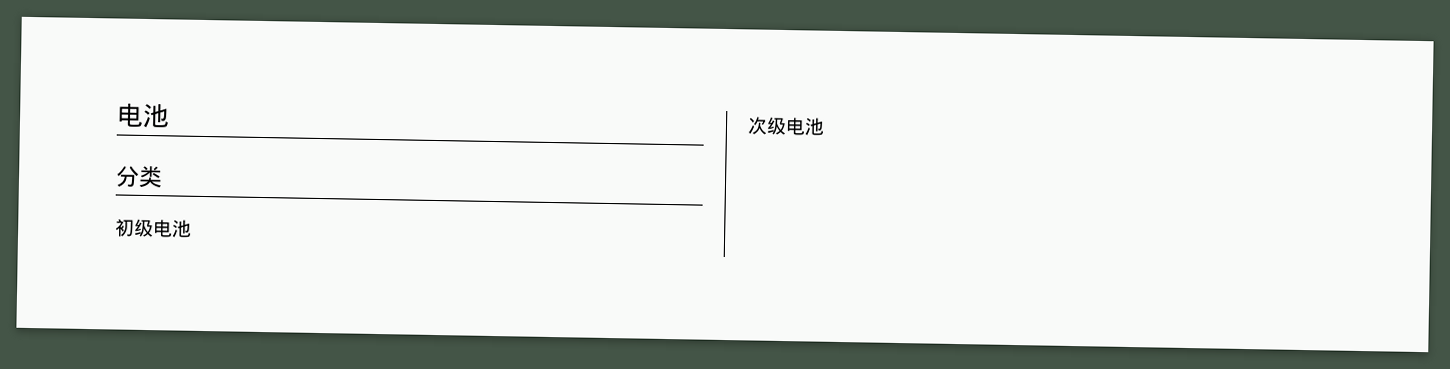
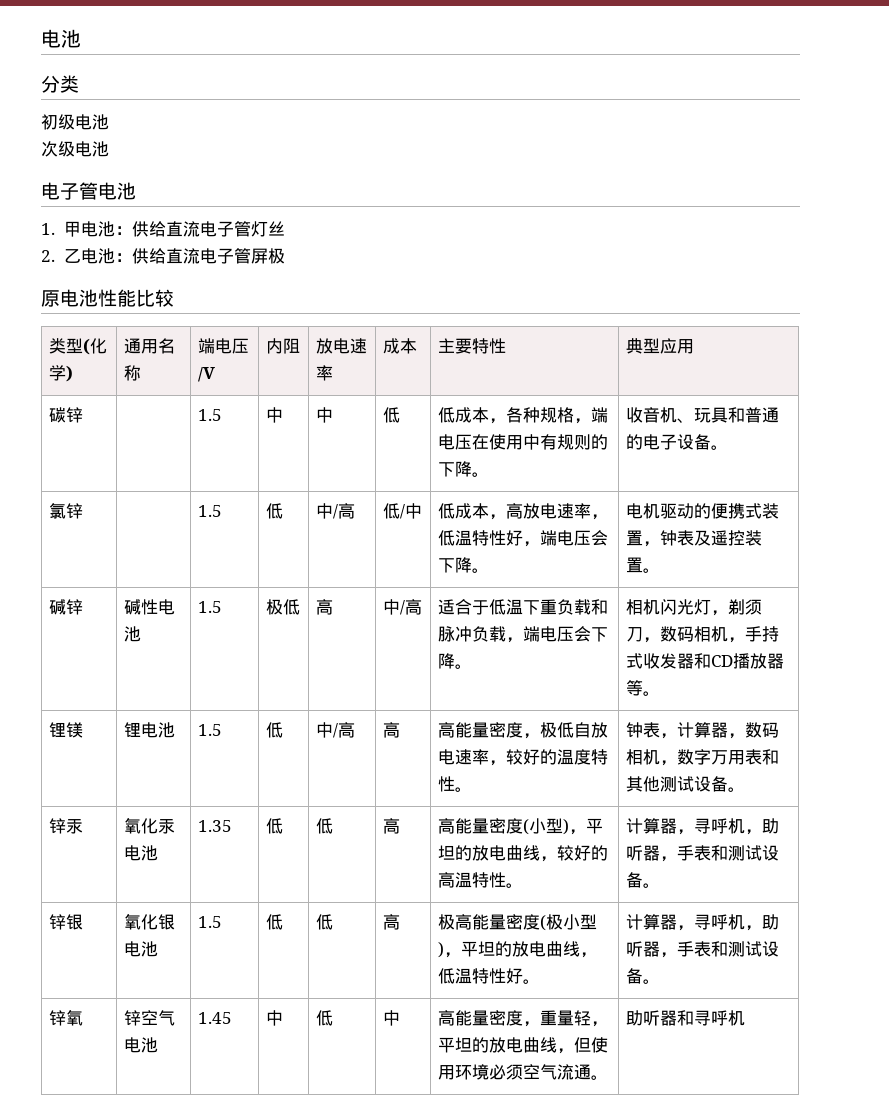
+ 电子管电池
+ 1.甲电池：供给直流电子管灯丝
+ 2.乙电池：供给直流电子管屏极
+ 原电池性能比较
+ 类型(化学) | 通用名称 | 端电压/V | 内阻 | 放电速率 | 成本 | 主要特性 | 典型应用
+ 碳锌 | | 1.5 | 中 | 中 | 低 | 低成本，各种规格，端电压在使用中有规则的下降。 | 收音机、玩具和普通的电子设备。
+ 氯锌 | | 1.5 | 低 | 中/高 | 低/中 | 低成本，高放电速率，低温特性好，端电压会下降。 | 电机驱动的便携式装置，钟表及遥控装置。
+ 碱锌 | 碱性电池 | 1.5 | 极低 | 高 | 中/高 | 适合于低温下重负载和脉冲负载，端电压会下降。 | 相机闪光灯，剃须刀，数码相机，手持式收发器和CD播放器等。
+ 锂镁 | 锂电池 | 1.5 | 低 | 中/高 | 高 | 高能量密度，极低自放电速率，较好的温度特性。 | 钟表，计算器，数码相机，数字万用表和其他测试设备。
+ 锌汞 | 氧化汞电池 | 1.35 | 低 | 低 | 高 | 高能量密度(小型)，平坦的放电曲线，较好的高温特性。 | 计算器，寻呼机，助听器，手表和测试设备。
+ 锌银 | 氧化银电池 | 1.5 | 低 | 低 | 高 | 极高能量密度(极小型)，平坦的放电曲线，低温特性好。 | 计算器，寻呼机，助听器，手表和测试设备。
+ 锌氧 | 锌空气电池 | 1.45 | 中 | 低 | 中 | 高能量密度，重量轻，平坦的放电曲线，但使用环境必须空气流通。 | 助听器和寻呼机

